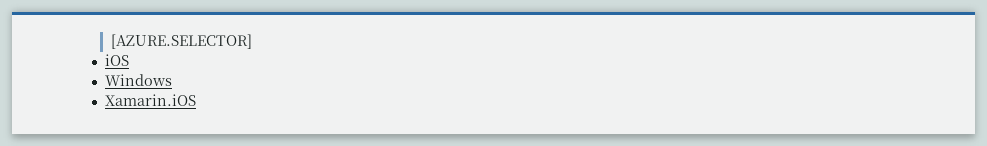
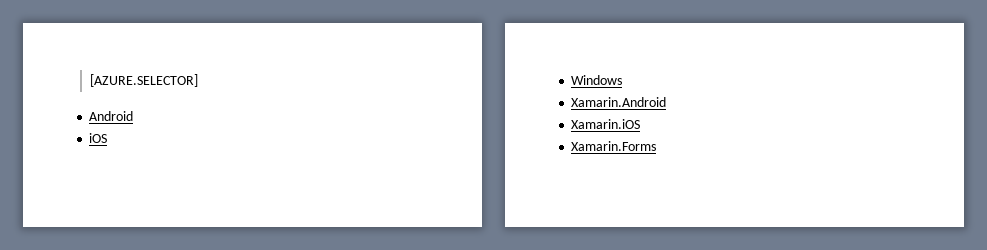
+ Android
+ Xamarin.Android
+ Xamarin.Forms

